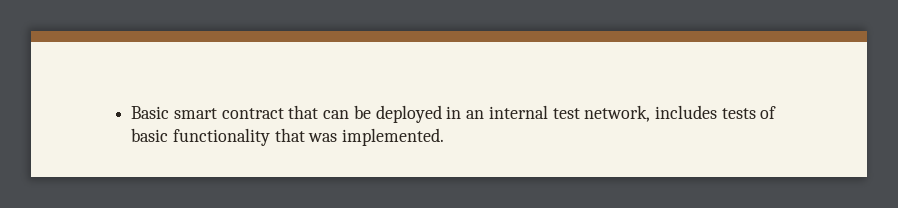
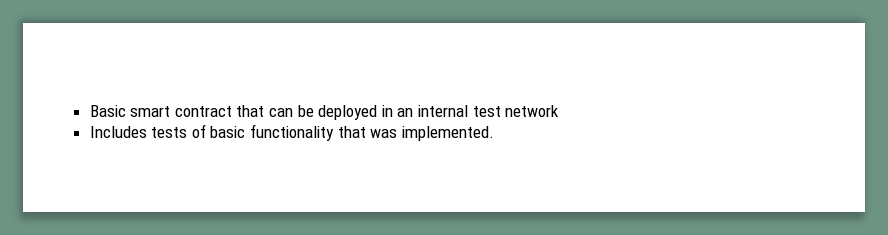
- Basic smart contract that can be deployed in an internal test network, includes tests of basic functionality that was implemented.
+ Basic smart contract that can be deployed in an internal test network
+ Includes tests of basic functionality that was implemented.

